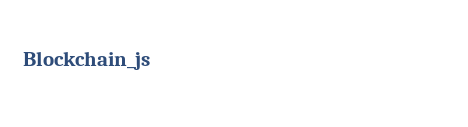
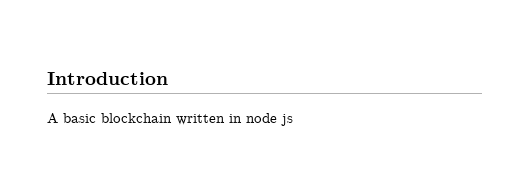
- Blockchain_js
+ Introduction
+ A basic blockchain written in node js

